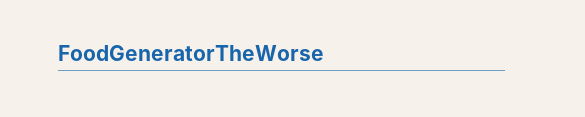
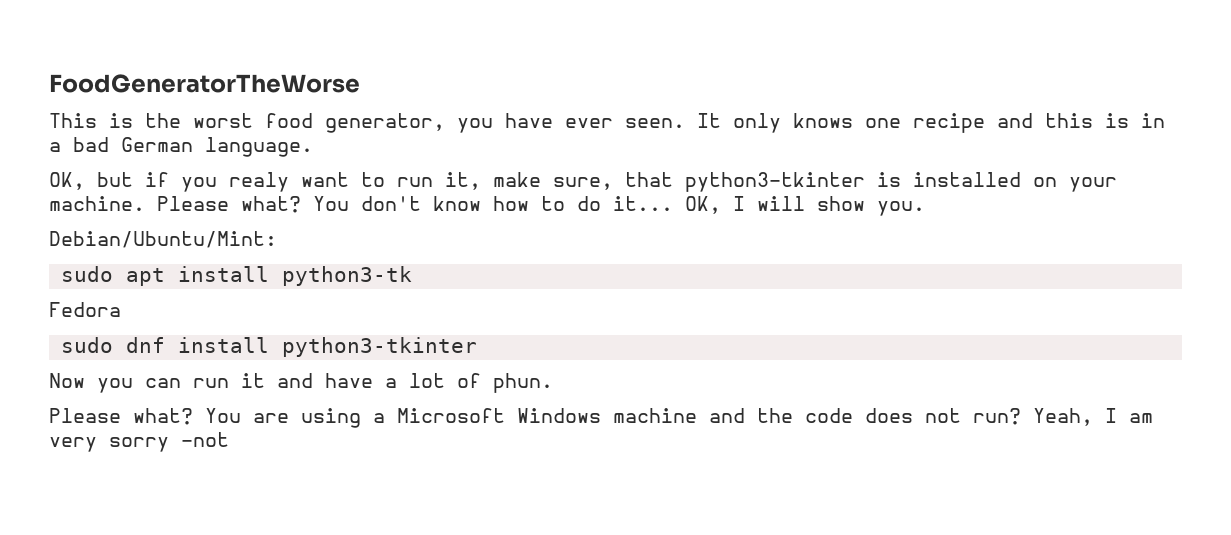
+ This is the worst food generator, you have ever seen. It only knows one recipe and this is in a bad German language.
+ OK, but if you realy want to run it, make sure, that python3-tkinter is installed on your machine. Please what? You don't know how to do it... OK, I will show you.
+ Debian/Ubuntu/Mint:
+ sudo apt install python3-tk
+ Fedora
+ sudo dnf install python3-tkinter
+ Now you can run it and have a lot of phun.
+ Please what? You are using a Microsoft Windows machine and the code does not run? Yeah, I am very sorry -not

